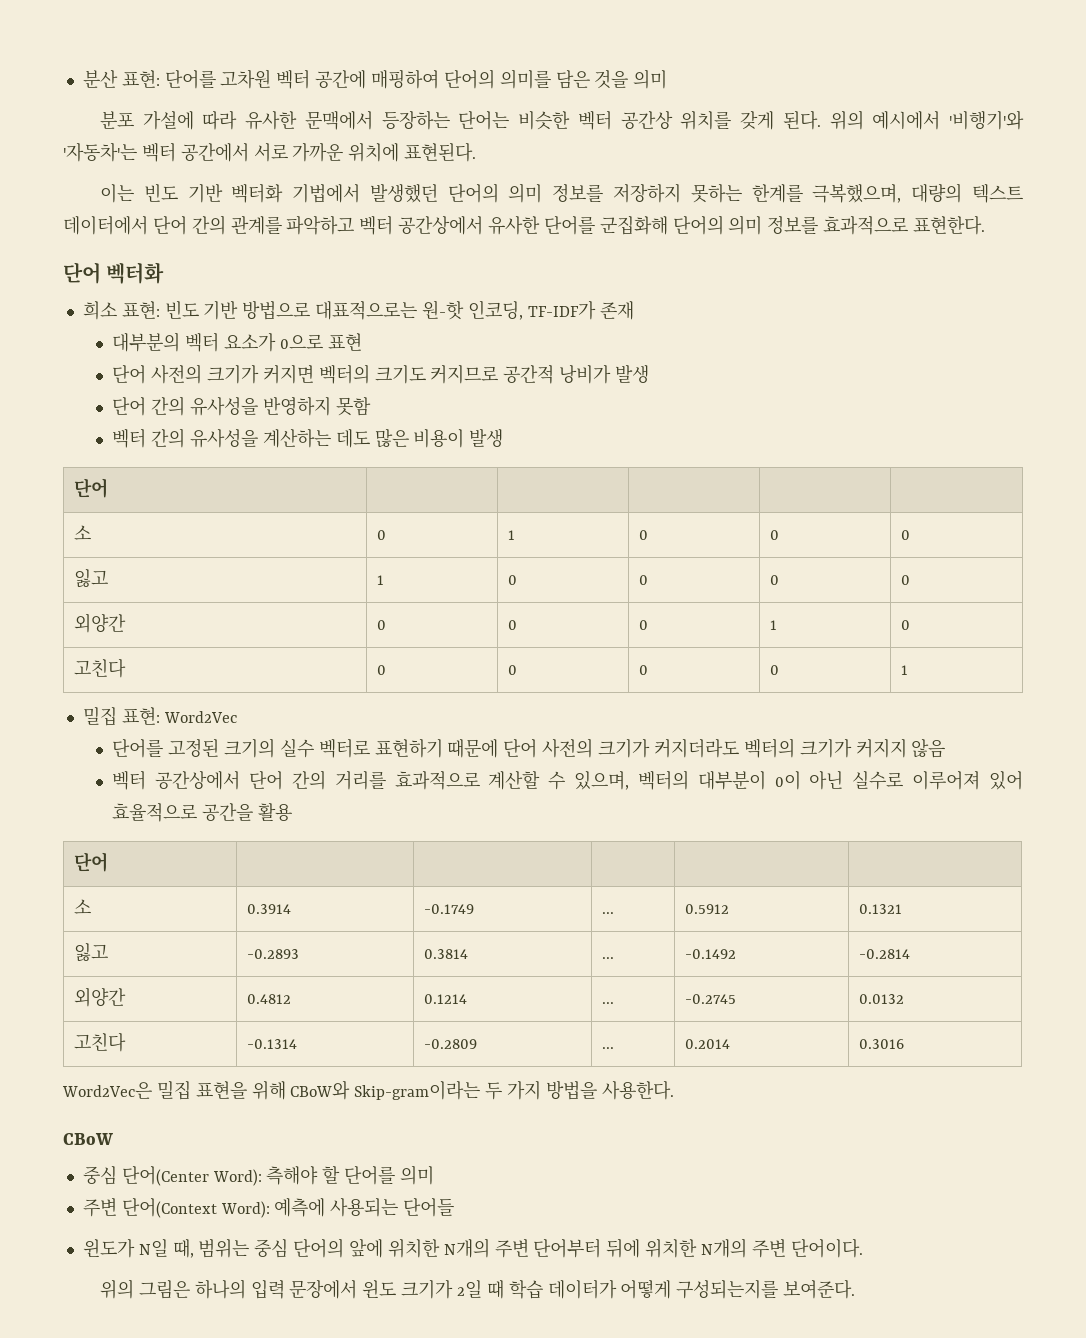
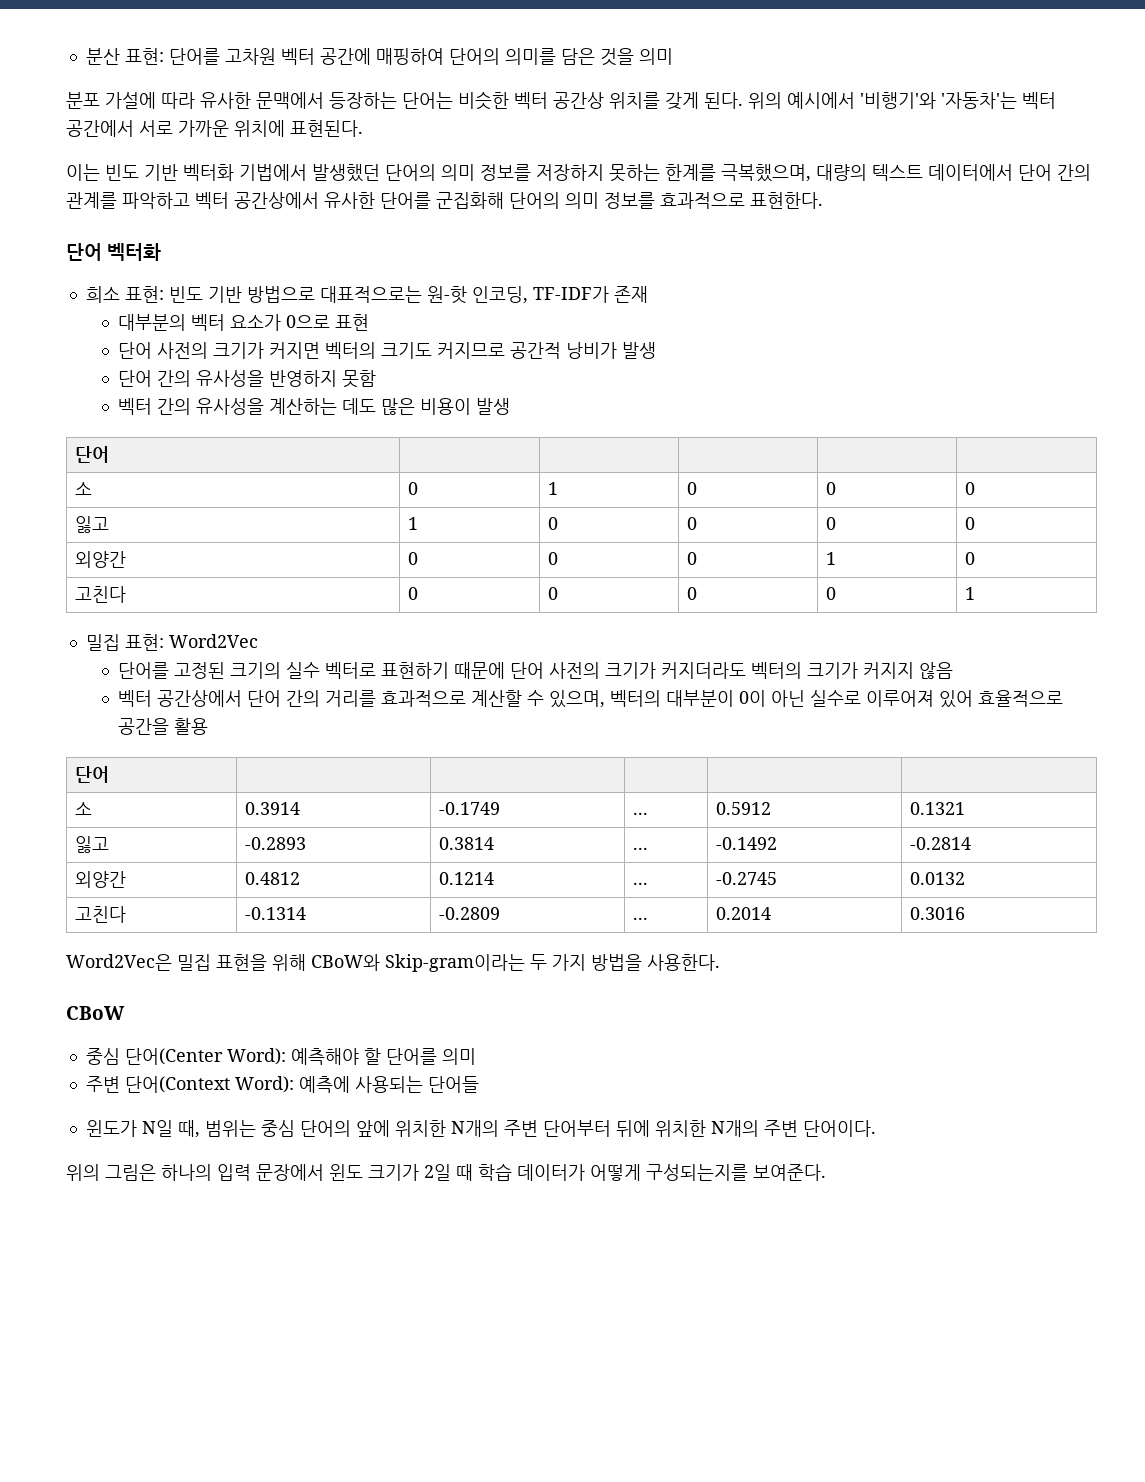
- 중심 단어(Center Word): 측해야 할 단어를 의미
+ 중심 단어(Center Word): 예측해야 할 단어를 의미

